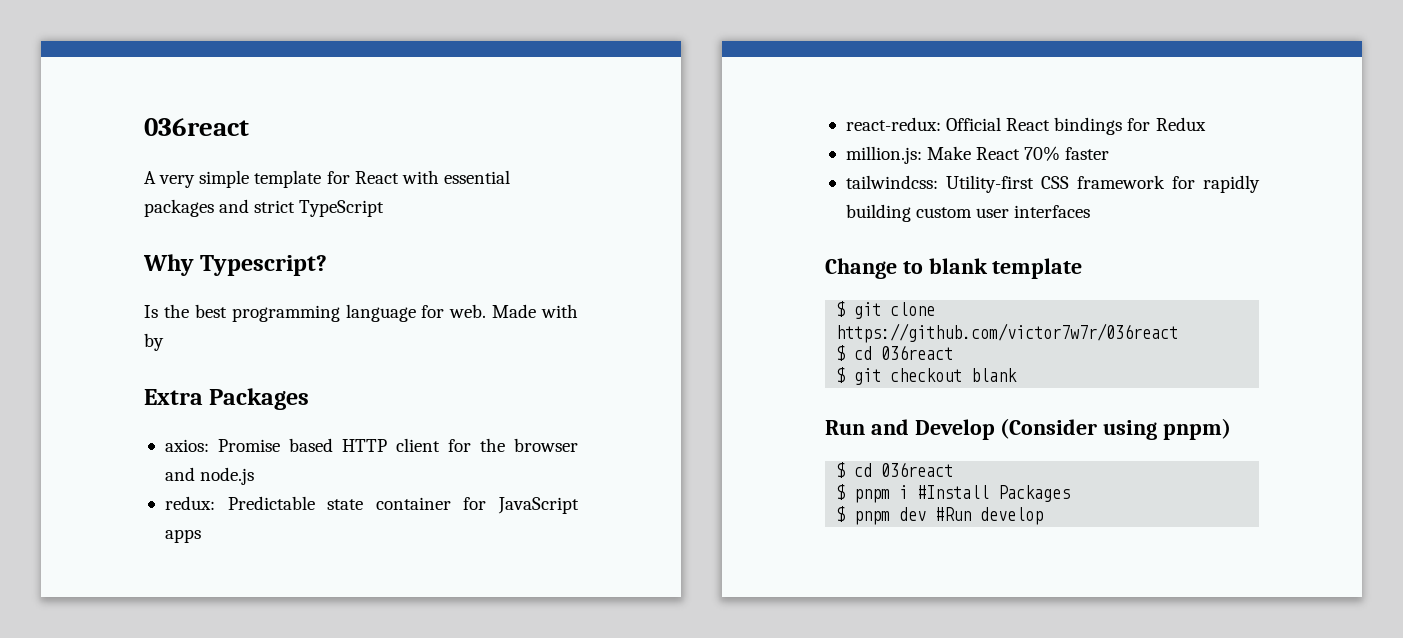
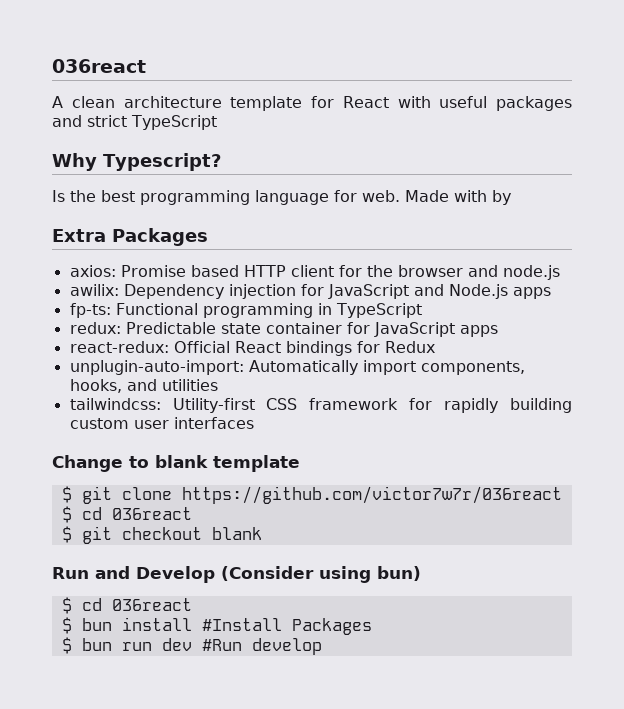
- A very simple template for React with essential packages and strict TypeScript
+ A clean architecture template for React with useful packages and strict TypeScript
+ awilix: Dependency injection for JavaScript and Node.js apps
+ fp-ts: Functional programming in TypeScript
- million.js: Make React 70% faster
+ unplugin-auto-import: Automatically import components, hooks, and utilities
- Run and Develop (Consider using pnpm)
+ Run and Develop (Consider using bun)
  $ cd 036react
- $ pnpm i #Install Packages
+ $ bun install #Install Packages
- $ pnpm dev #Run develop
+ $ bun run dev #Run develop

